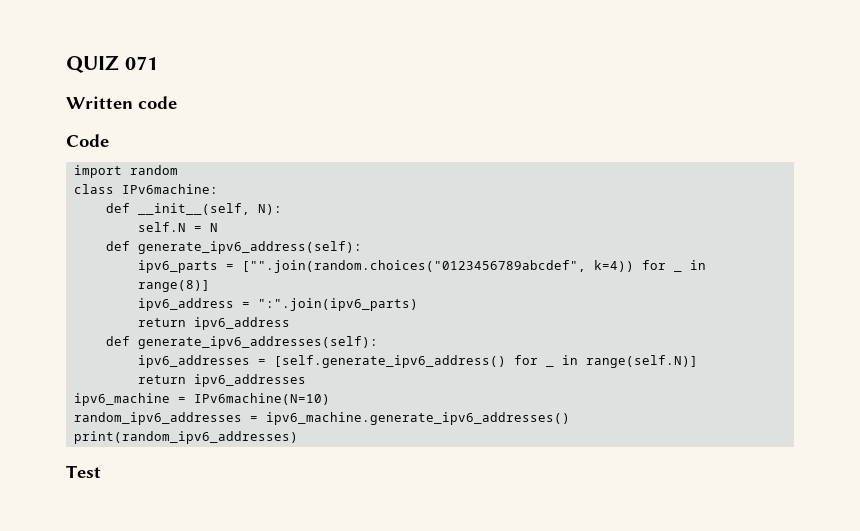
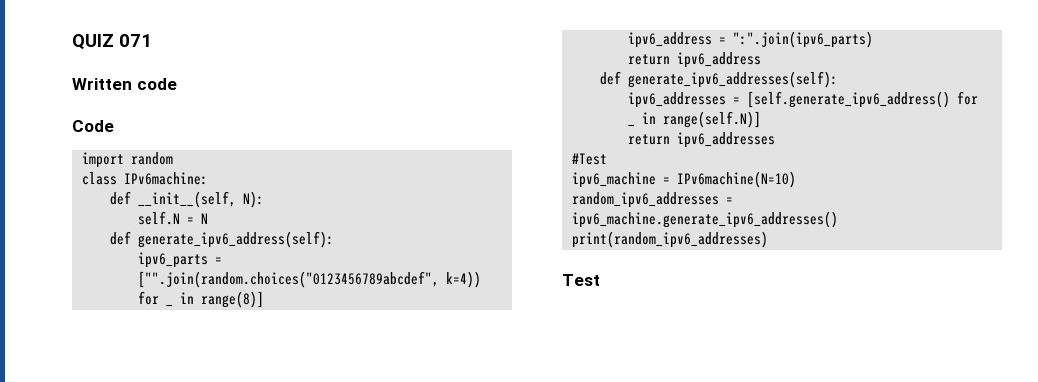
+ #Test

